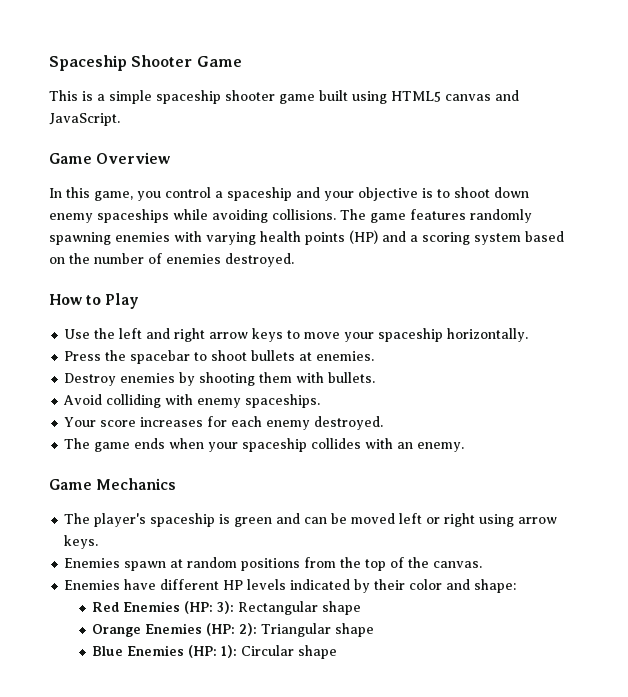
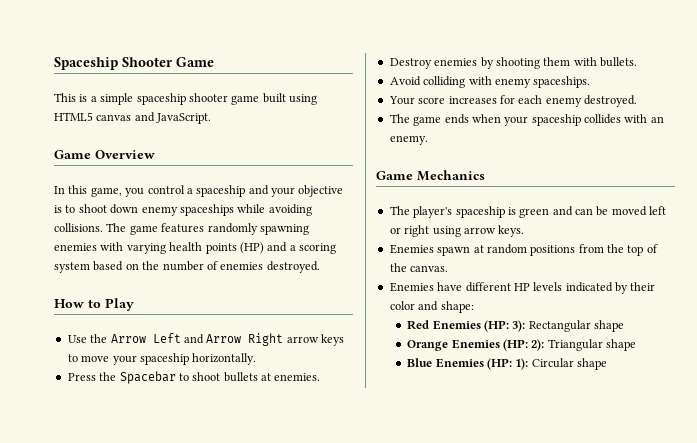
- Use the left and right arrow keys to move your spaceship horizontally.
+ Use the Arrow Left and Arrow Right arrow keys to move your spaceship horizontally.
- Press the spacebar to shoot bullets at enemies.
+ Press the Spacebar to shoot bullets at enemies.

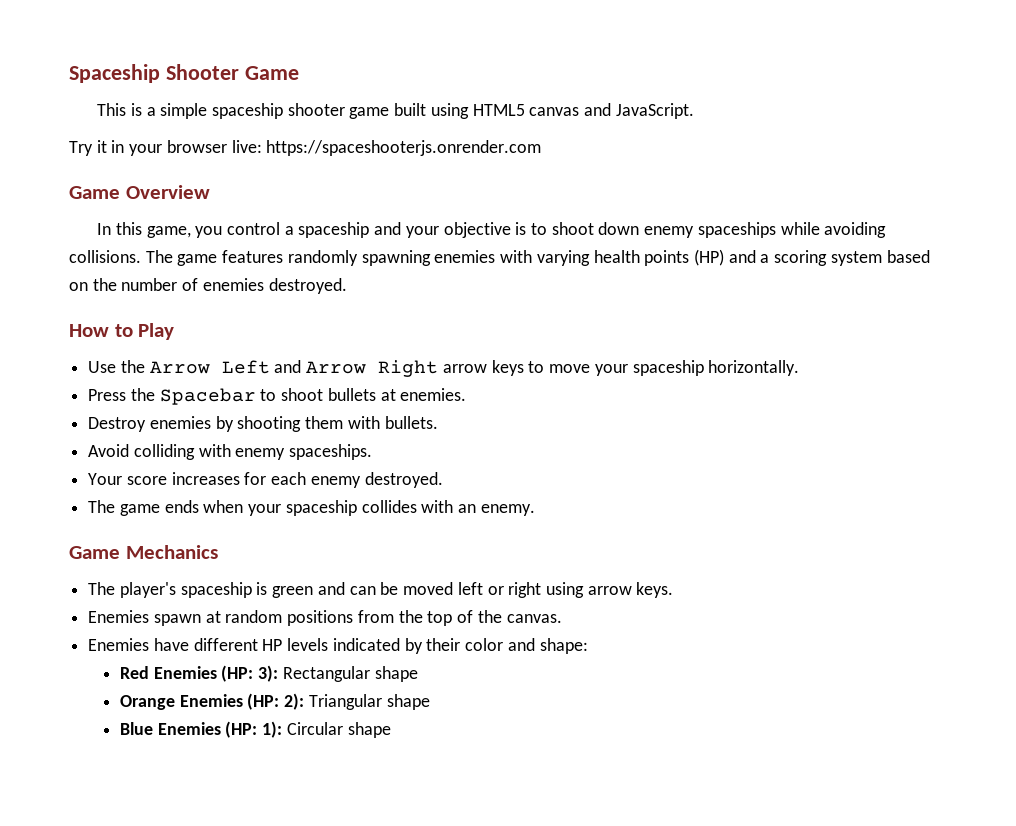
+ Try it in your browser live: https://spaceshooterjs.onrender.com

